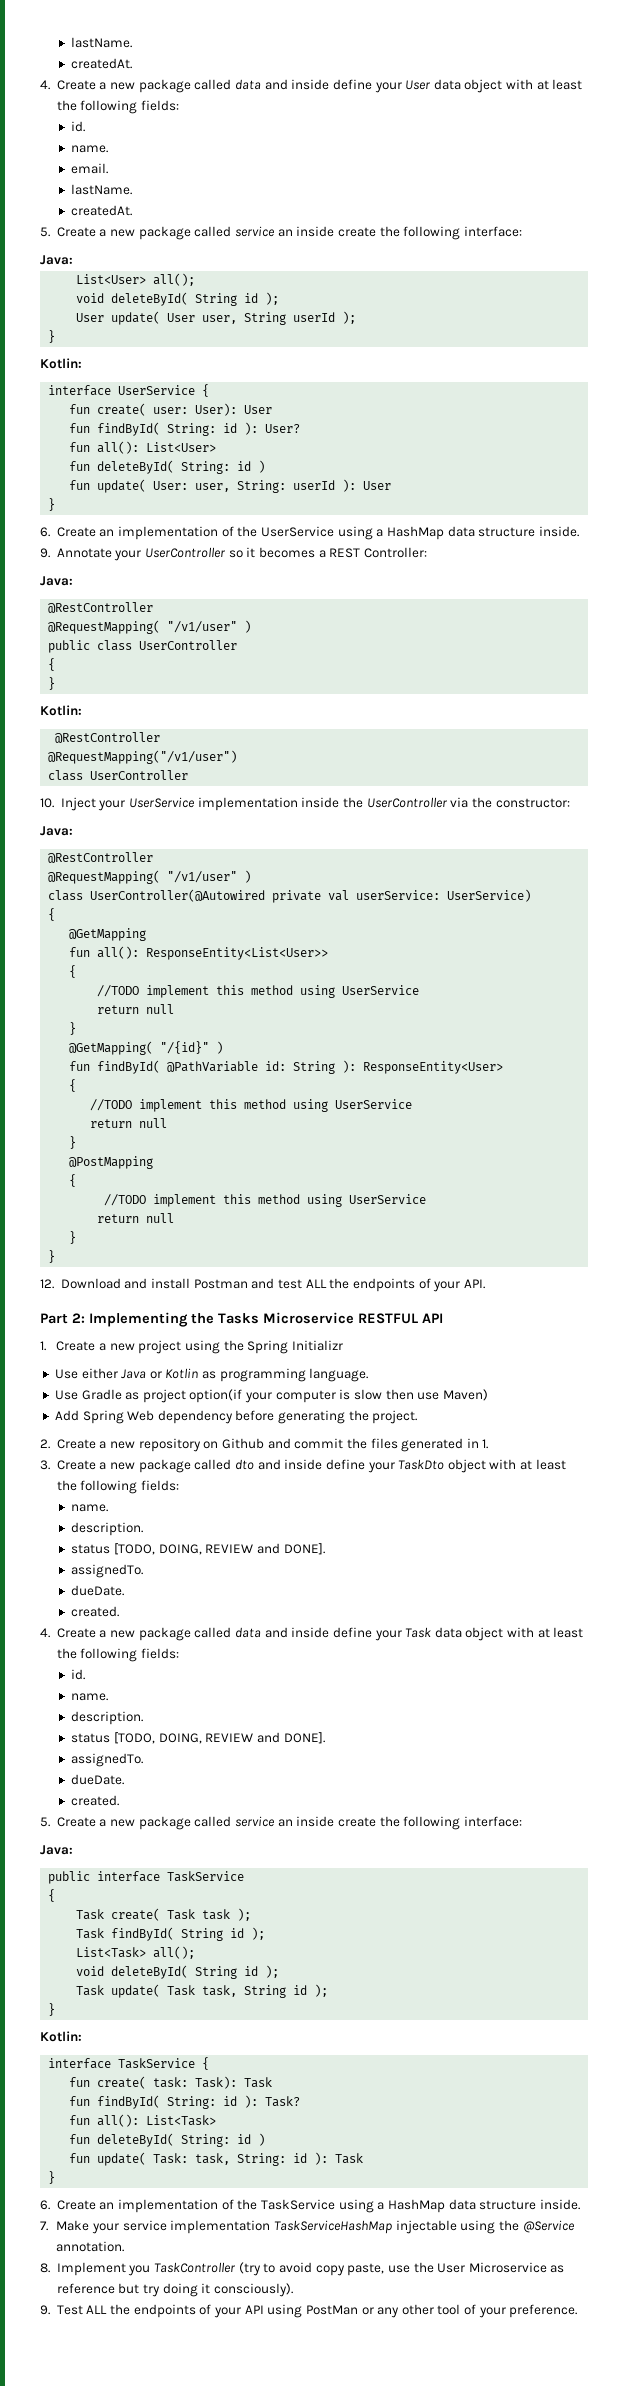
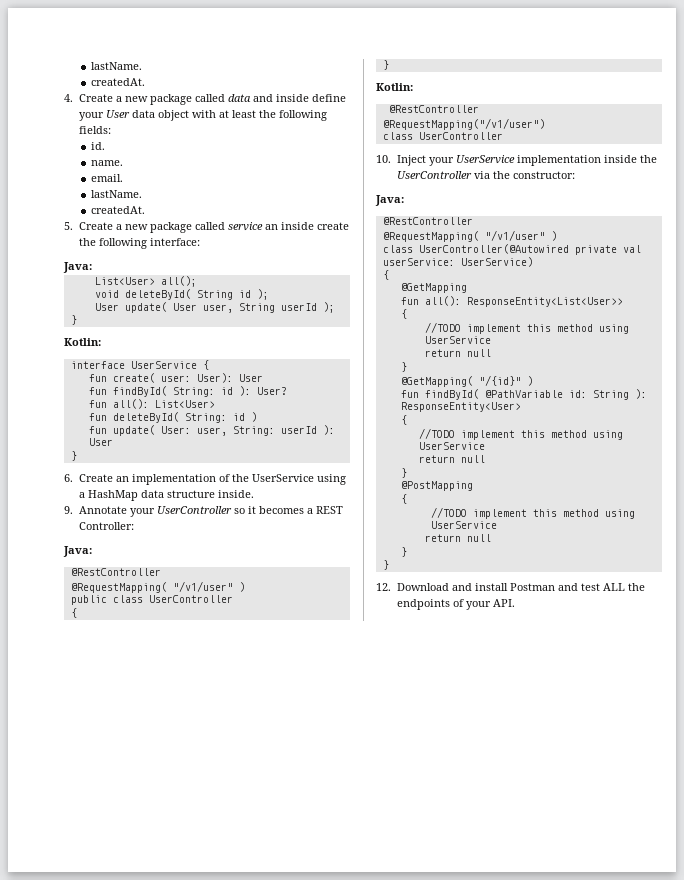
- Part 2: Implementing the Tasks Microservice RESTFUL API
- 1. Create a new project using the Spring Initializr
- Use either Java or Kotlin as programming language.
- Use Gradle as project option(if your computer is slow then use Maven)
- Add Spring Web dependency before generating the project.
- 2. Create a new repository on Github and commit the files generated in 1.
- 3. Create a new package called dto and inside define your TaskDto object with at least the following fields:
- name.
- description.
- status [TODO, DOING, REVIEW and DONE].
- assignedTo.
- dueDate.
- created.
- 4. Create a new package called data and inside define your Task data object with at least the following fields:
- id.
- name.
- description.
- status [TODO, DOING, REVIEW and DONE].
- assignedTo.
- dueDate.
- created.
- 5. Create a new package called service an inside create the following interface:
- Java:
- public interface TaskService
- {
- Task create( Task task );
- Task findById( String id );
- List<Task> all();
- void deleteById( String id );
- Task update( Task task, String id );
- }
- Kotlin:
- interface TaskService {
- fun create( task: Task): Task
- fun findById( String: id ): Task?
- fun all(): List<Task>
- fun deleteById( String: id )
- fun update( Task: task, String: id ): Task
- }
- 6. Create an implementation of the TaskService using a HashMap data structure inside.
- 7. Make your service implementation TaskServiceHashMap injectable using the @Service annotation.
- 8. Implement you TaskController (try to avoid copy paste, use the User Microservice as reference but try doing it consciously).
- 9. Test ALL the endpoints of your API using PostMan or any other tool of your preference.

